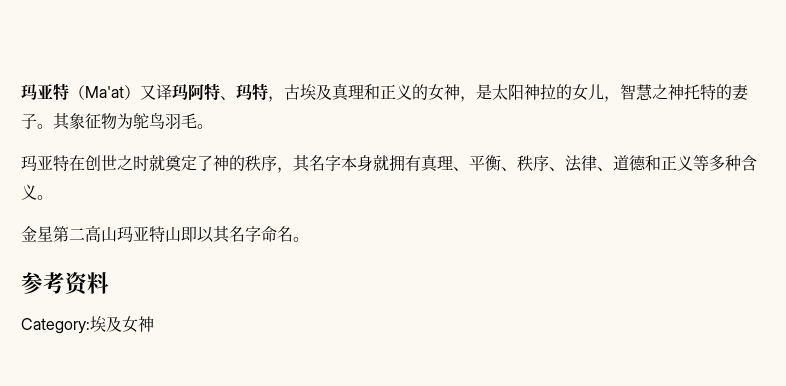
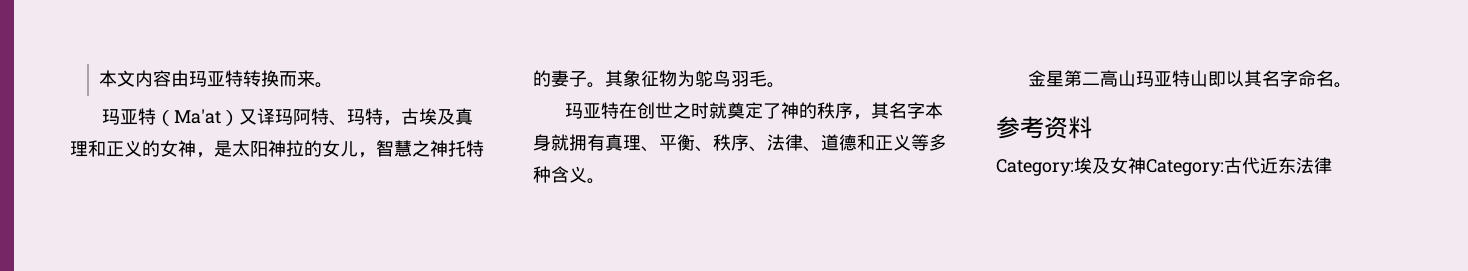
+ 本文内容由玛亚特转换而来。
- Category:埃及女神
+ Category:埃及女神Category:古代近东法律

